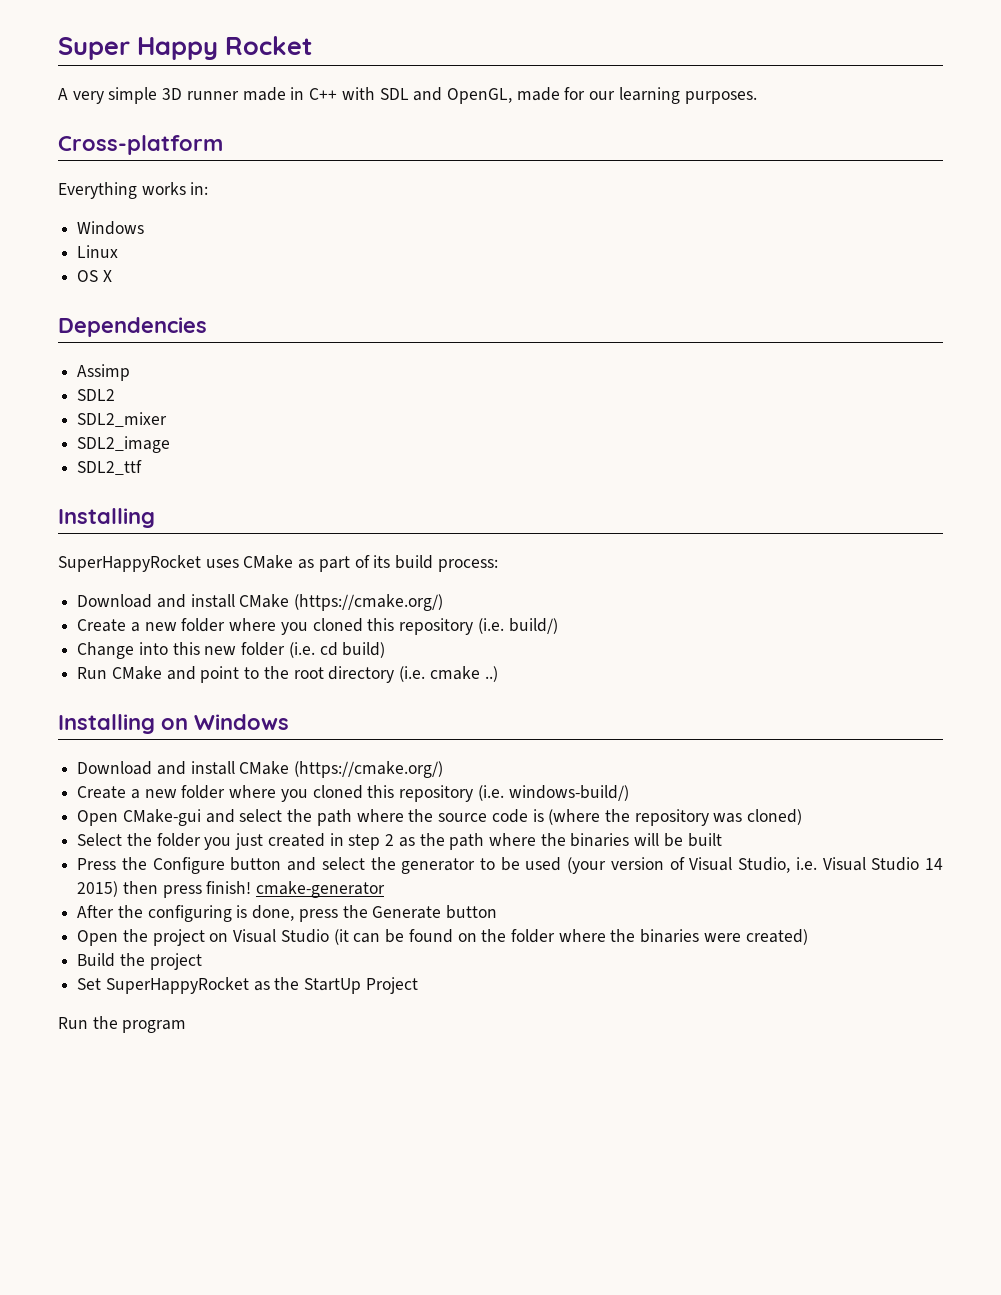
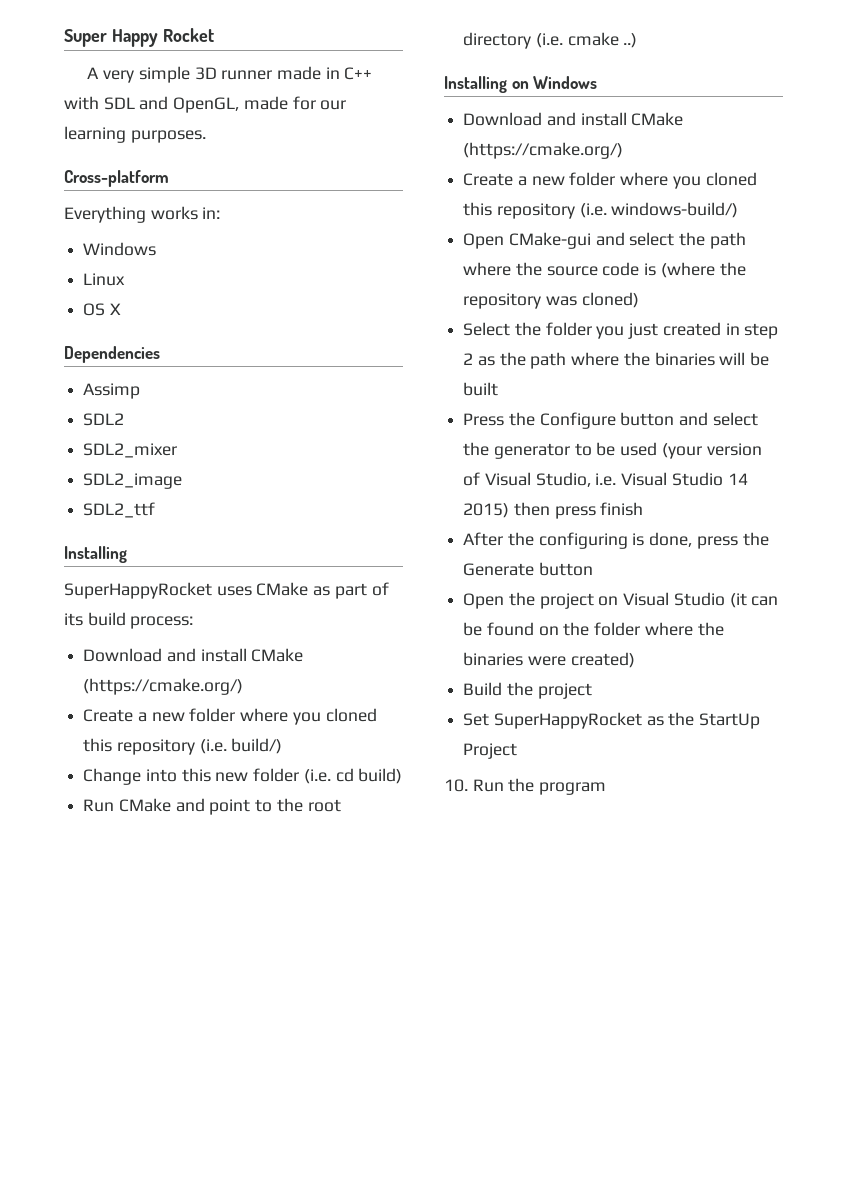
- Press the Configure button and select the generator to be used (your version of Visual Studio, i.e. Visual Studio 14 2015) then press finish! cmake-generator
+ Press the Configure button and select the generator to be used (your version of Visual Studio, i.e. Visual Studio 14 2015) then press finish
- Run the program
+ 10. Run the program

